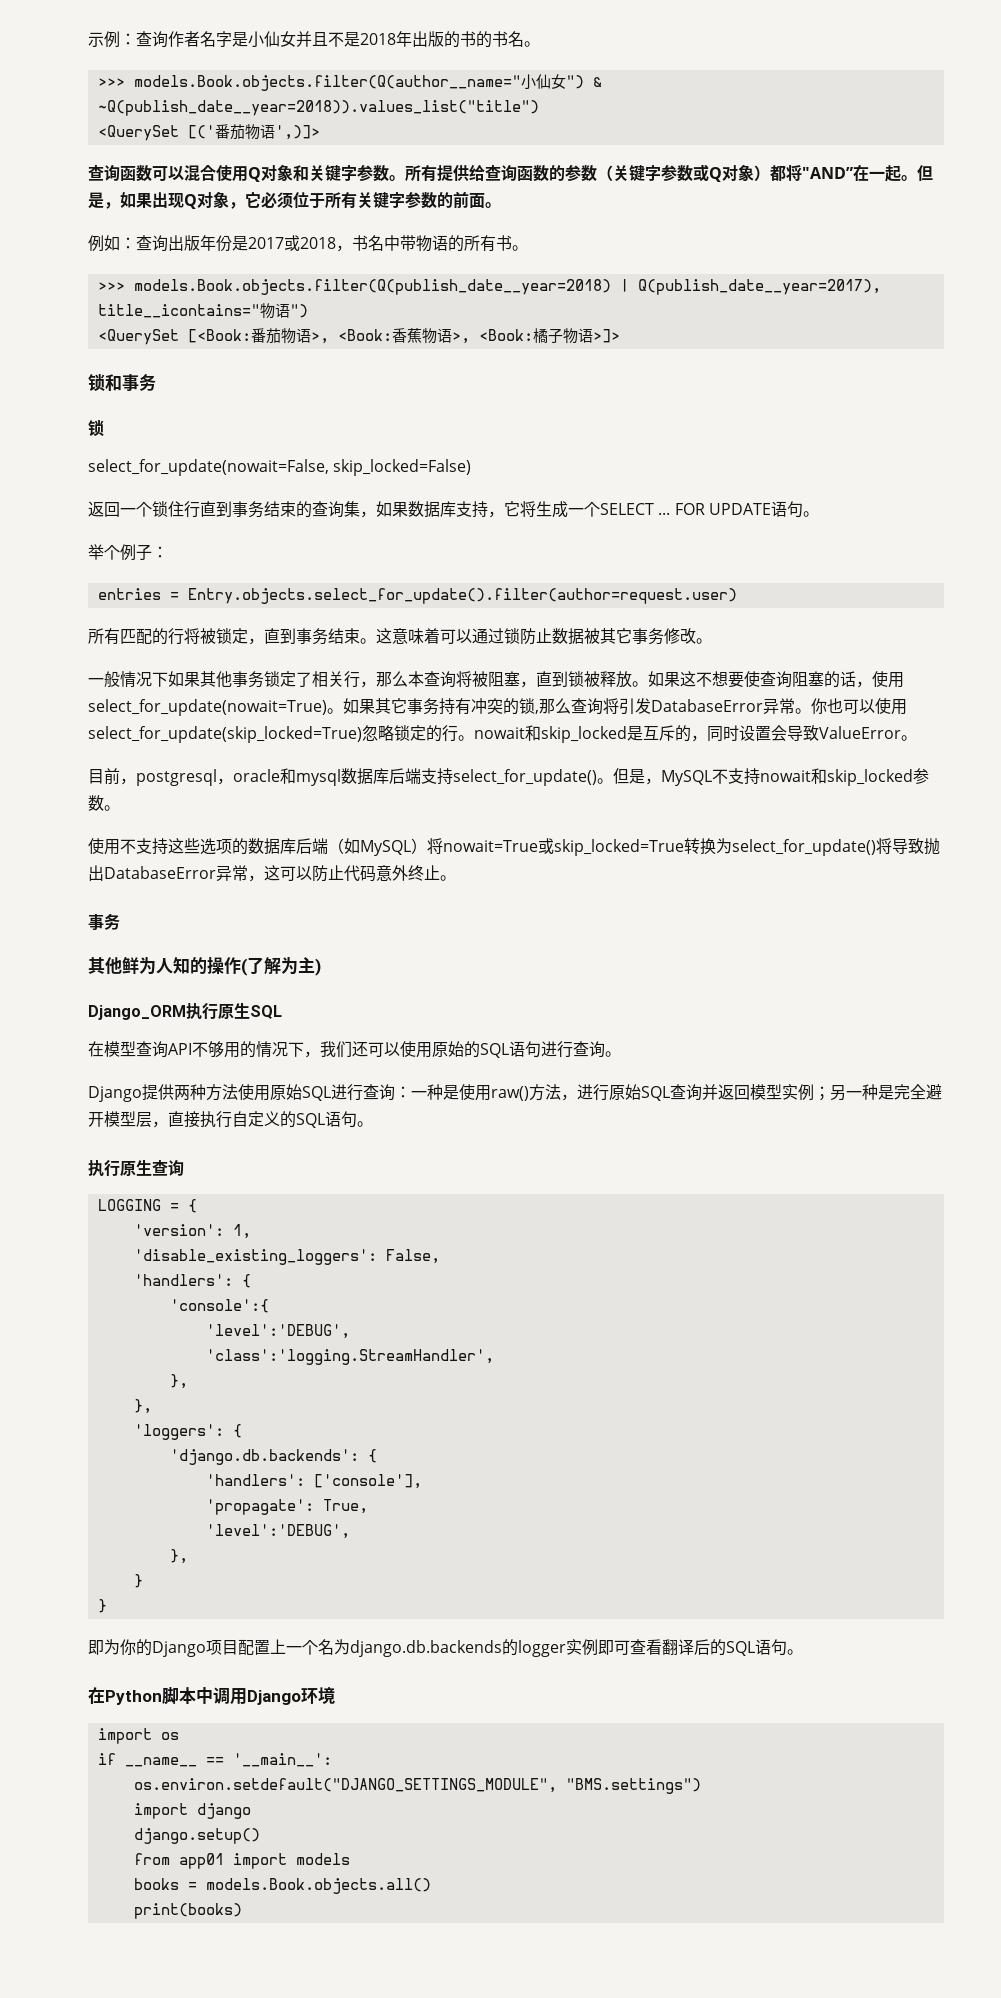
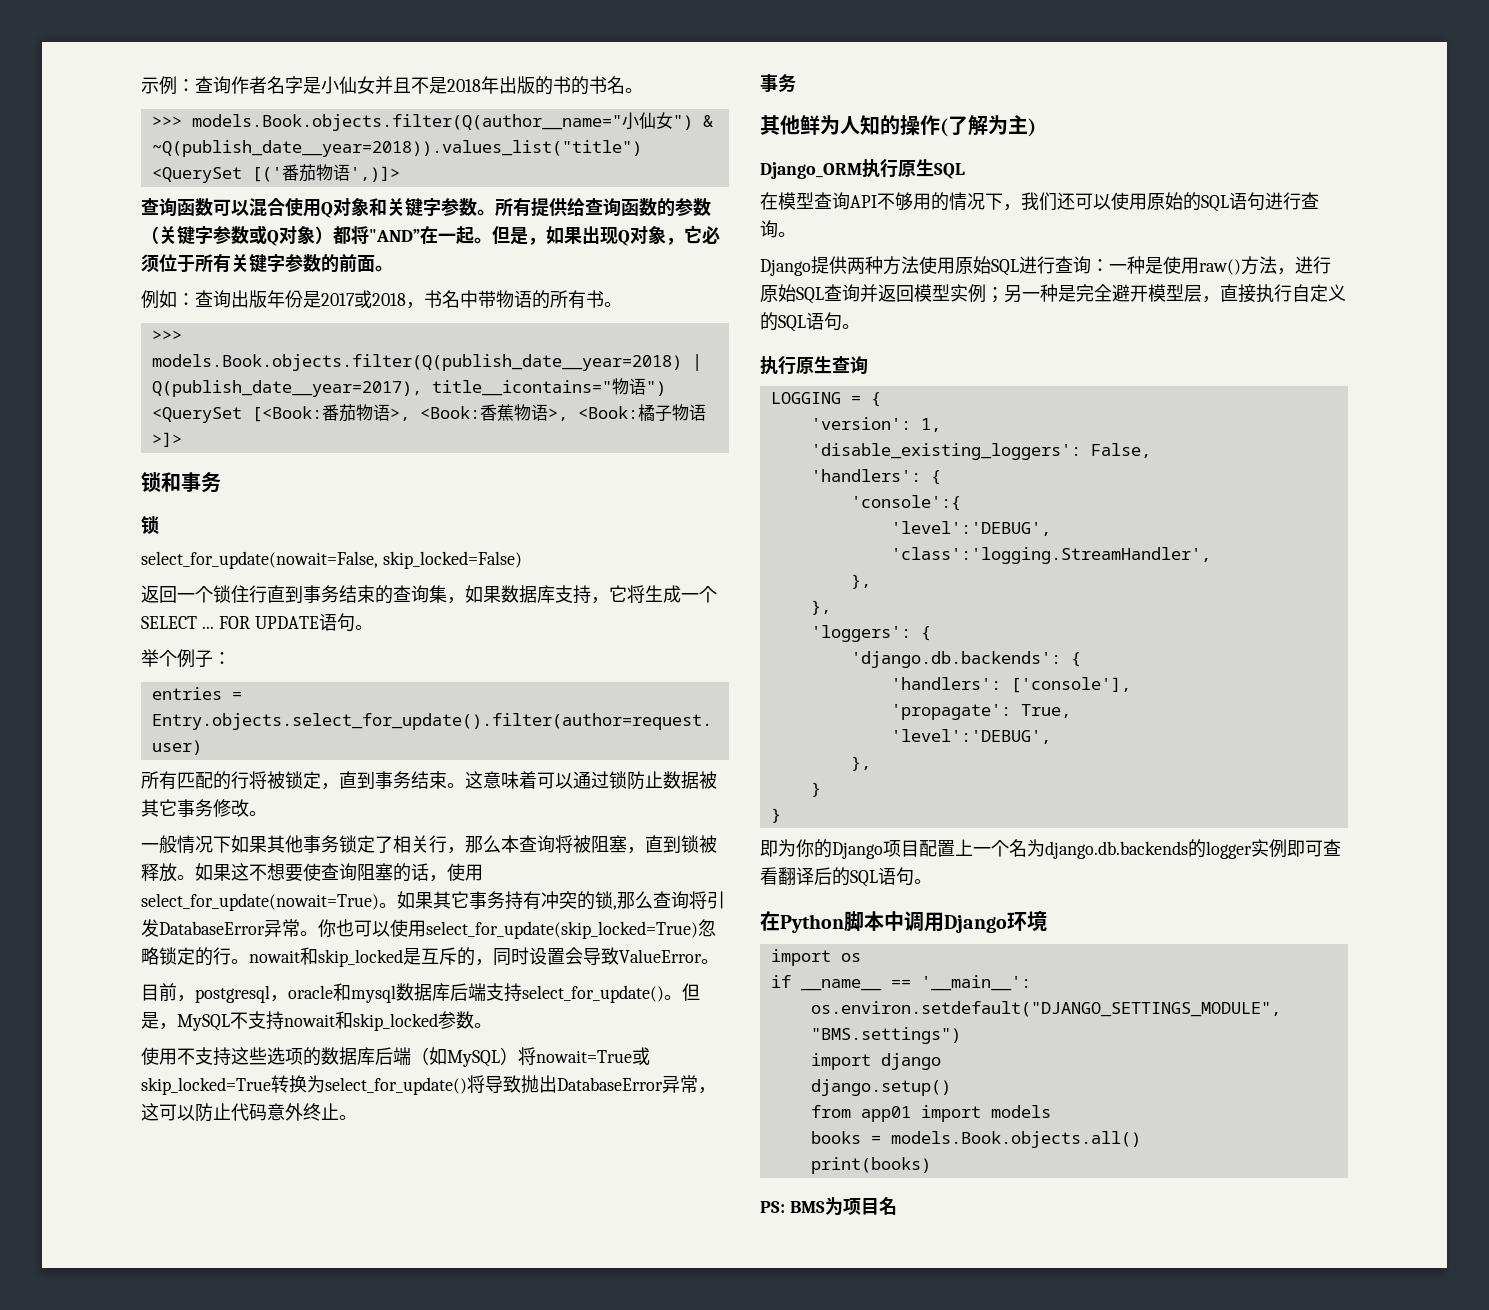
+ PS: BMS为项目名

